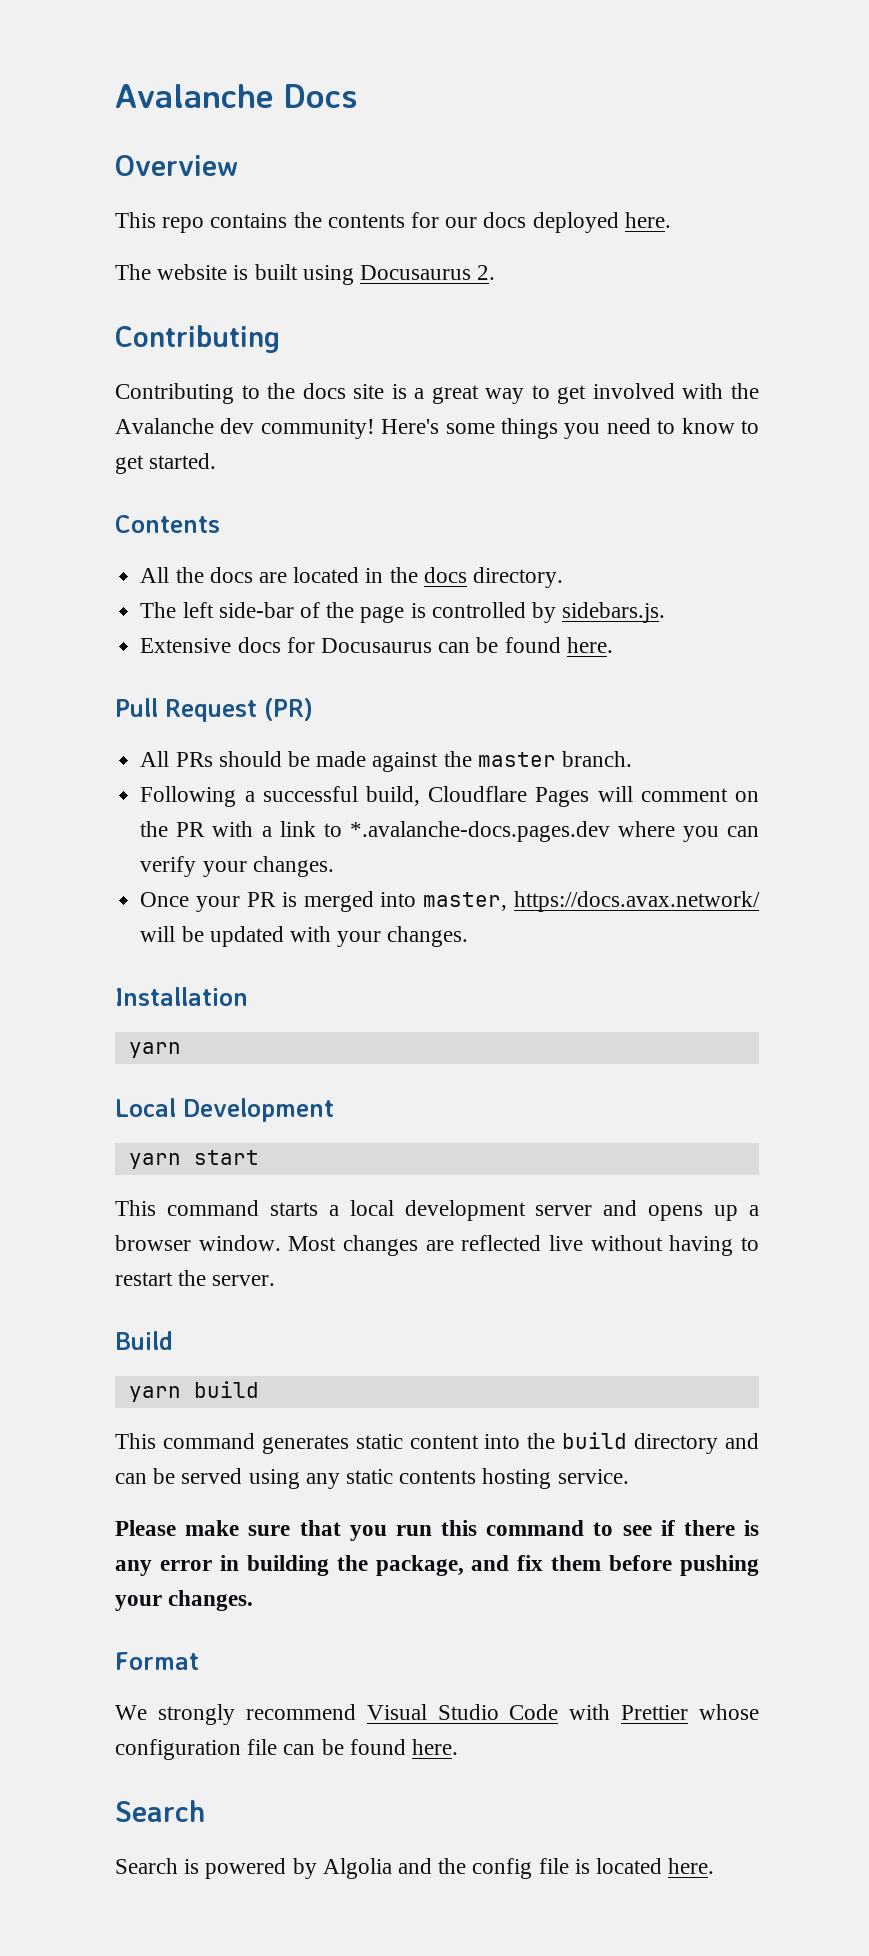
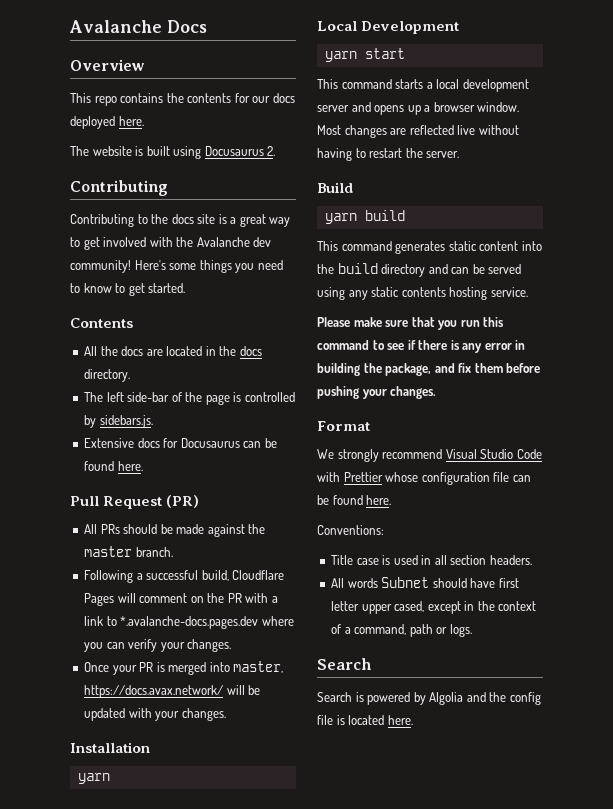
+ Conventions:
+ Title case is used in all section headers.
+ All words Subnet should have first letter upper cased, except in the context of a command, path or logs.

